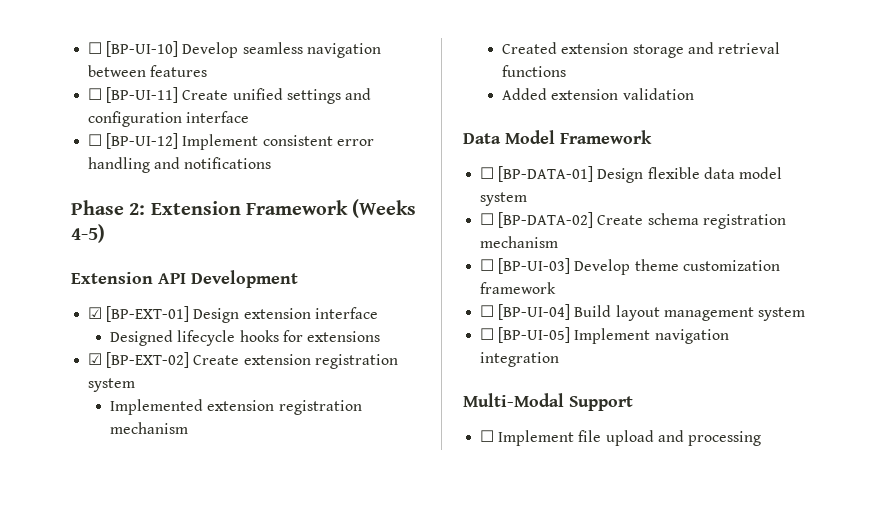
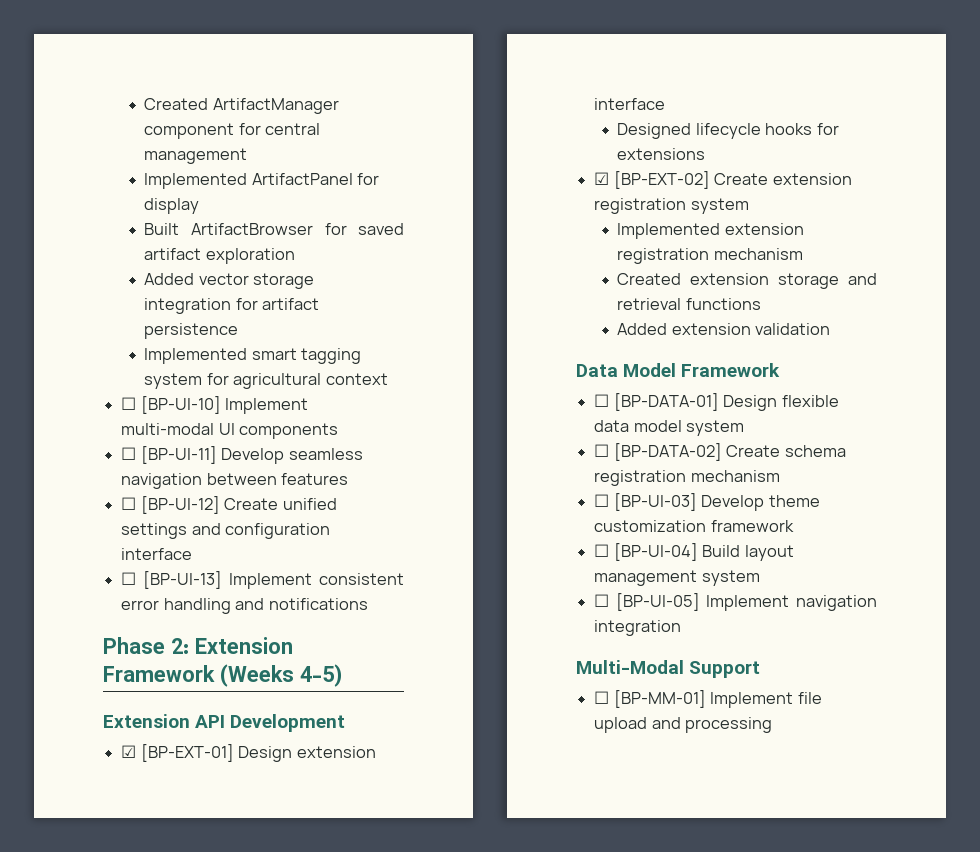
- ☐ [BP-UI-10] Develop seamless navigation between features
+ Created ArtifactManager component for central management
+ Implemented ArtifactPanel for display
+ Built ArtifactBrowser for saved artifact exploration
+ Added vector storage integration for artifact persistence
+ Implemented smart tagging system for agricultural context
+ ☐ [BP-UI-10] Implement multi-modal UI components
+ ☐ [BP-UI-11] Develop seamless navigation between features
- ☐ [BP-UI-11] Create unified settings and configuration interface
+ ☐ [BP-UI-12] Create unified settings and configuration interface
- ☐ [BP-UI-12] Implement consistent error handling and notifications
+ ☐ [BP-UI-13] Implement consistent error handling and notifications
- ☐ Implement file upload and processing
+ ☐ [BP-MM-01] Implement file upload and processing

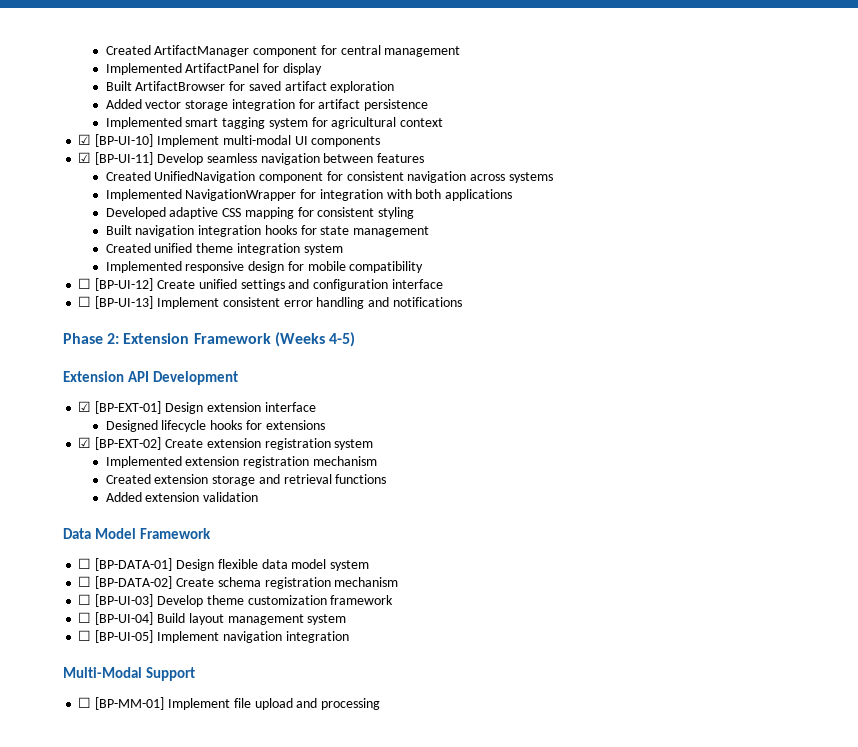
- ☐ [BP-UI-10] Implement multi-modal UI components
+ ☑ [BP-UI-10] Implement multi-modal UI components
- ☐ [BP-UI-11] Develop seamless navigation between features
+ ☑ [BP-UI-11] Develop seamless navigation between features
+ Created UnifiedNavigation component for consistent navigation across systems
+ Implemented NavigationWrapper for integration with both applications
+ Developed adaptive CSS mapping for consistent styling
+ Built navigation integration hooks for state management
+ Created unified theme integration system
+ Implemented responsive design for mobile compatibility

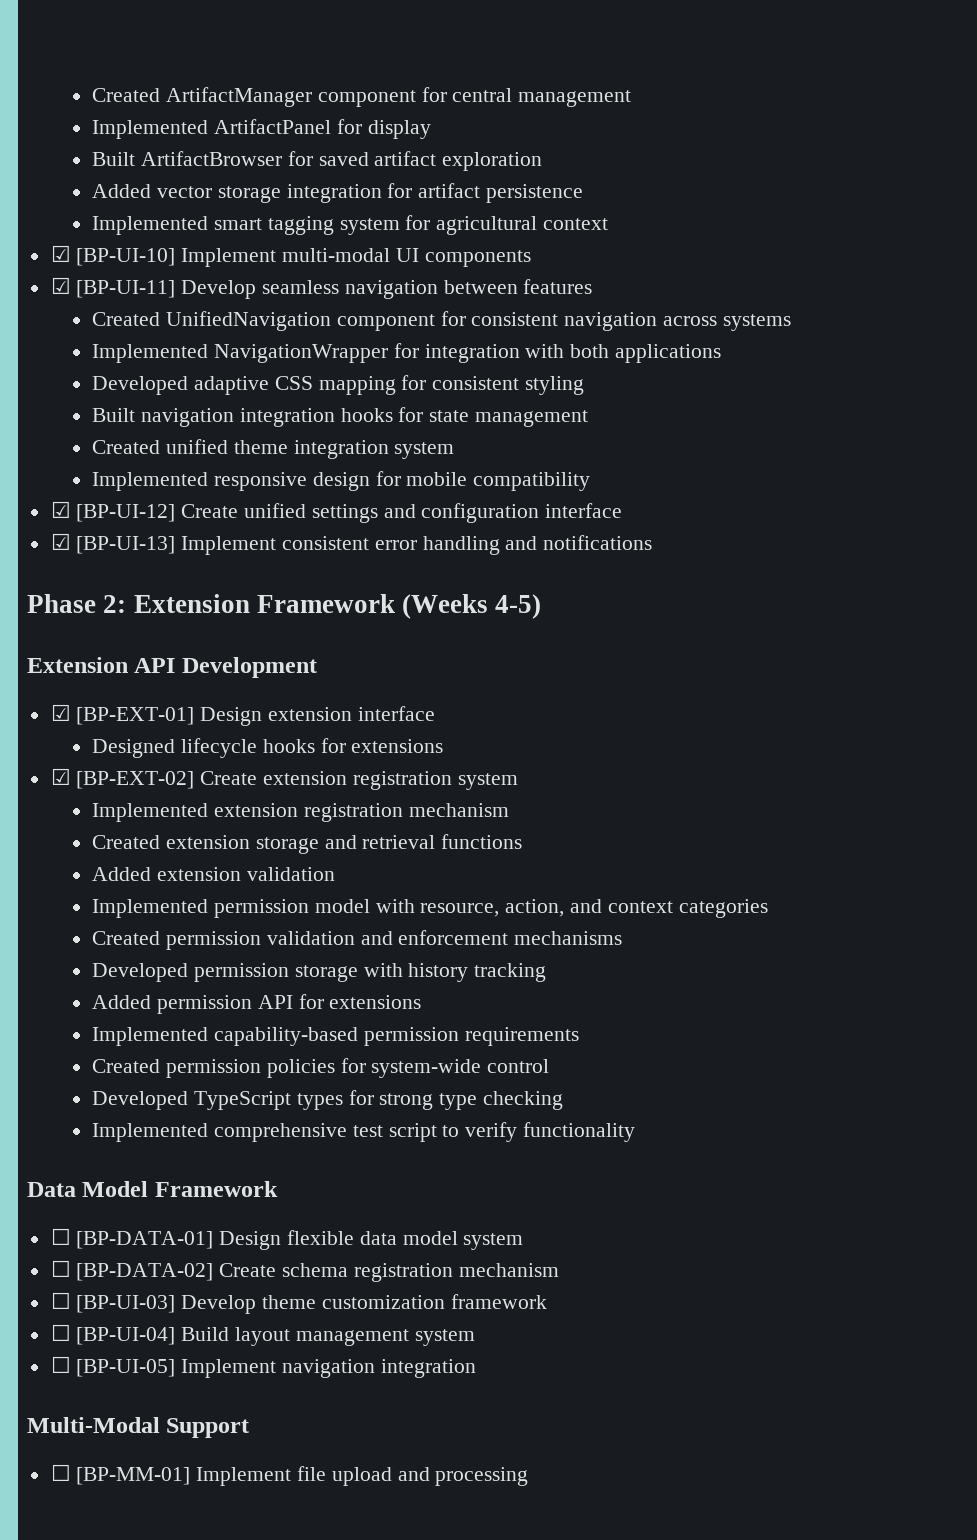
- ☐ [BP-UI-12] Create unified settings and configuration interface
+ ☑ [BP-UI-12] Create unified settings and configuration interface
- ☐ [BP-UI-13] Implement consistent error handling and notifications
+ ☑ [BP-UI-13] Implement consistent error handling and notifications
+ Implemented permission model with resource, action, and context categories
+ Created permission validation and enforcement mechanisms
+ Developed permission storage with history tracking
+ Added permission API for extensions
+ Implemented capability-based permission requirements
+ Created permission policies for system-wide control
+ Developed TypeScript types for strong type checking
+ Implemented comprehensive test script to verify functionality

